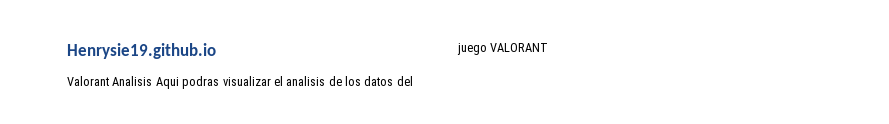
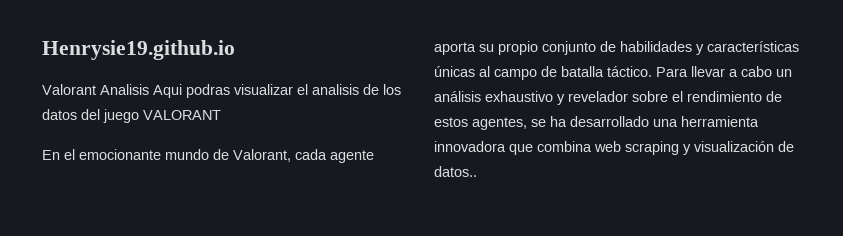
+ En el emocionante mundo de Valorant, cada agente aporta su propio conjunto de habilidades y características únicas al campo de batalla táctico. Para llevar a cabo un análisis exhaustivo y revelador sobre el rendimiento de estos agentes, se ha desarrollado una herramienta innovadora que combina web scraping y visualización de datos..

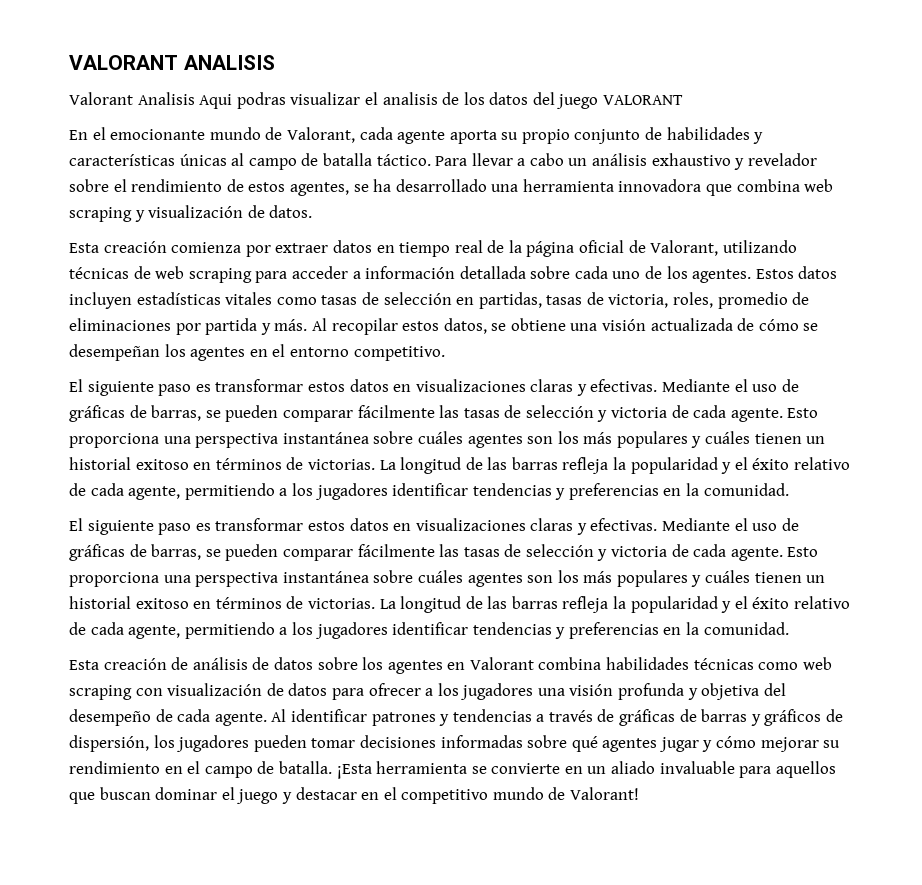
- Henrysie19.github.io
+ VALORANT ANALISIS
- Para llevar a cabo un análisis exhaustivo y revelador sobre el rendimiento de estos agentes, se ha desarrollado una herramienta innovadora que combina web scraping y visualización de datos..
+ Para llevar a cabo un análisis exhaustivo y revelador sobre el rendimiento de estos agentes, se ha desarrollado una herramienta innovadora que combina web scraping y visualización de datos.
+ Esta creación comienza por extraer datos en tiempo real de la página oficial de Valorant, utilizando técnicas de web scraping para acceder a información detallada sobre cada uno de los agentes. Estos datos incluyen estadísticas vitales como tasas de selección en partidas, tasas de victoria, roles, promedio de eliminaciones por partida y más. Al recopilar estos datos, se obtiene una visión actualizada de cómo se desempeñan los agentes en el entorno competitivo.
+ El siguiente paso es transformar estos datos en visualizaciones claras y efectivas. Mediante el uso de gráficas de barras, se pueden comparar fácilmente las tasas de selección y victoria de cada agente. Esto proporciona una perspectiva instantánea sobre cuáles agentes son los más populares y cuáles tienen un historial exitoso en términos de victorias. La longitud de las barras refleja la popularidad y el éxito relativo de cada agente, permitiendo a los jugadores identificar tendencias y preferencias en la comunidad.
+ El siguiente paso es transformar estos datos en visualizaciones claras y efectivas. Mediante el uso de gráficas de barras, se pueden comparar fácilmente las tasas de selección y victoria de cada agente. Esto proporciona una perspectiva instantánea sobre cuáles agentes son los más populares y cuáles tienen un historial exitoso en términos de victorias. La longitud de las barras refleja la popularidad y el éxito relativo de cada agente, permitiendo a los jugadores identificar tendencias y preferencias en la comunidad.
+ Esta creación de análisis de datos sobre los agentes en Valorant combina habilidades técnicas como web scraping con visualización de datos para ofrecer a los jugadores una visión profunda y objetiva del desempeño de cada agente. Al identificar patrones y tendencias a través de gráficas de barras y gráficos de dispersión, los jugadores pueden tomar decisiones informadas sobre qué agentes jugar y cómo mejorar su rendimiento en el campo de batalla. ¡Esta herramienta se convierte en un aliado invaluable para aquellos que buscan dominar el juego y destacar en el competitivo mundo de Valorant!

